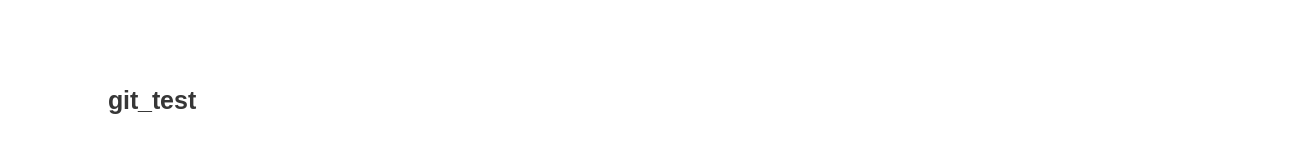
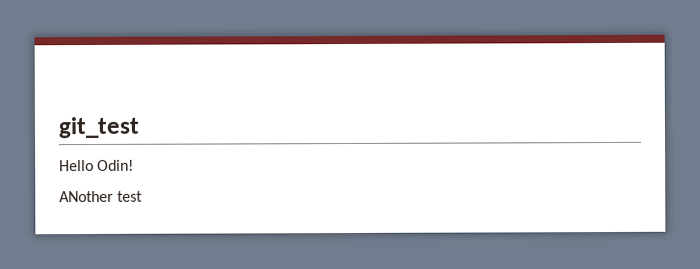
+ Hello Odin!
+ ANother test

